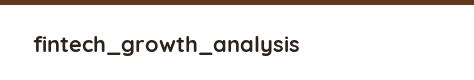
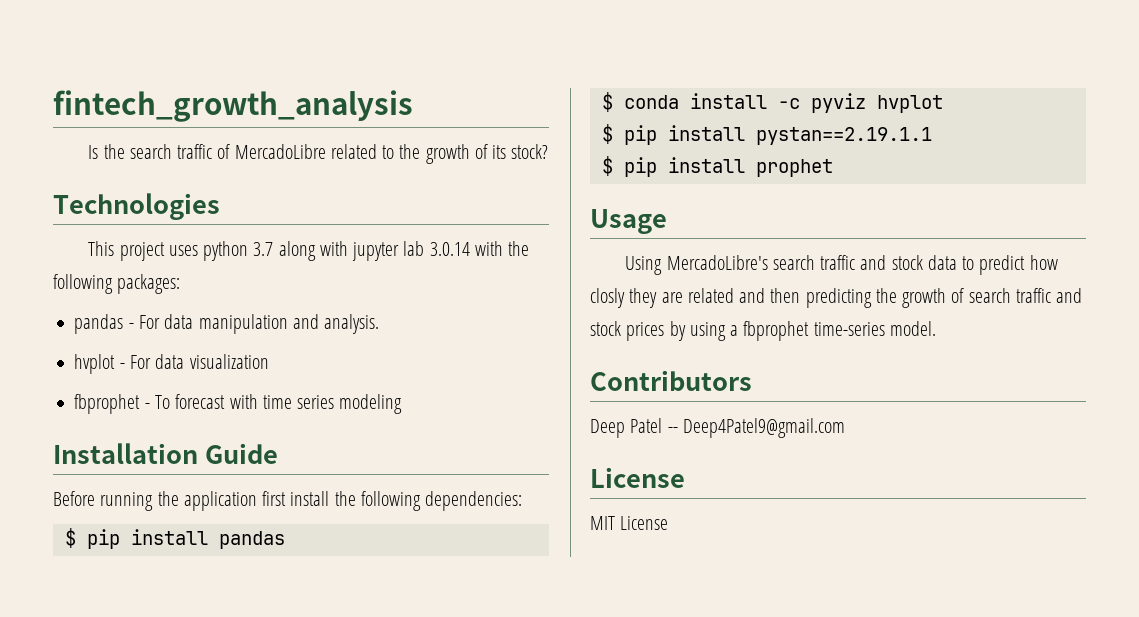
+ Is the search traffic of MercadoLibre related to the growth of its stock?
+ Technologies
+ This project uses python 3.7 along with jupyter lab 3.0.14 with the following packages:
+ pandas - For data manipulation and analysis.
+ hvplot - For data visualization
+ fbprophet - To forecast with time series modeling
+ Installation Guide
+ Before running the application first install the following dependencies:
+ $ pip install pandas
+ $ conda install -c pyviz hvplot
+ $ pip install pystan==2.19.1.1
+ $ pip install prophet
+ Usage
+ Using MercadoLibre's search traffic and stock data to predict how closly they are related and then predicting the growth of search traffic and stock prices by using a fbprophet time-series model.
+ Contributors
+ Deep Patel -- Deep4Patel9@gmail.com
+ License
+ MIT License

